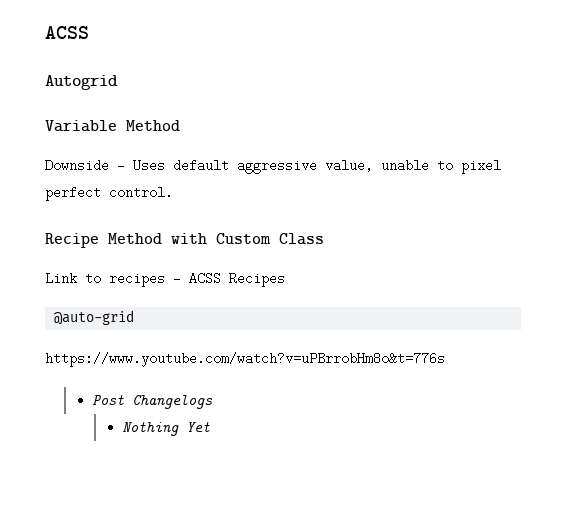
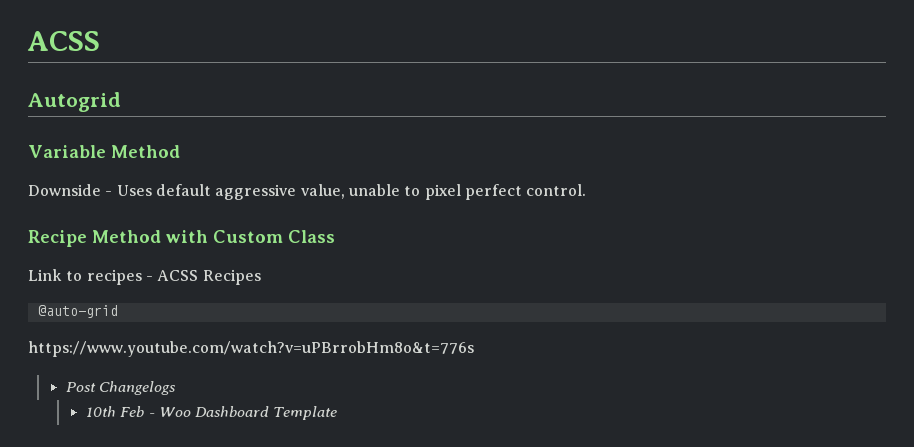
- Nothing Yet
+ 10th Feb - Woo Dashboard Template

